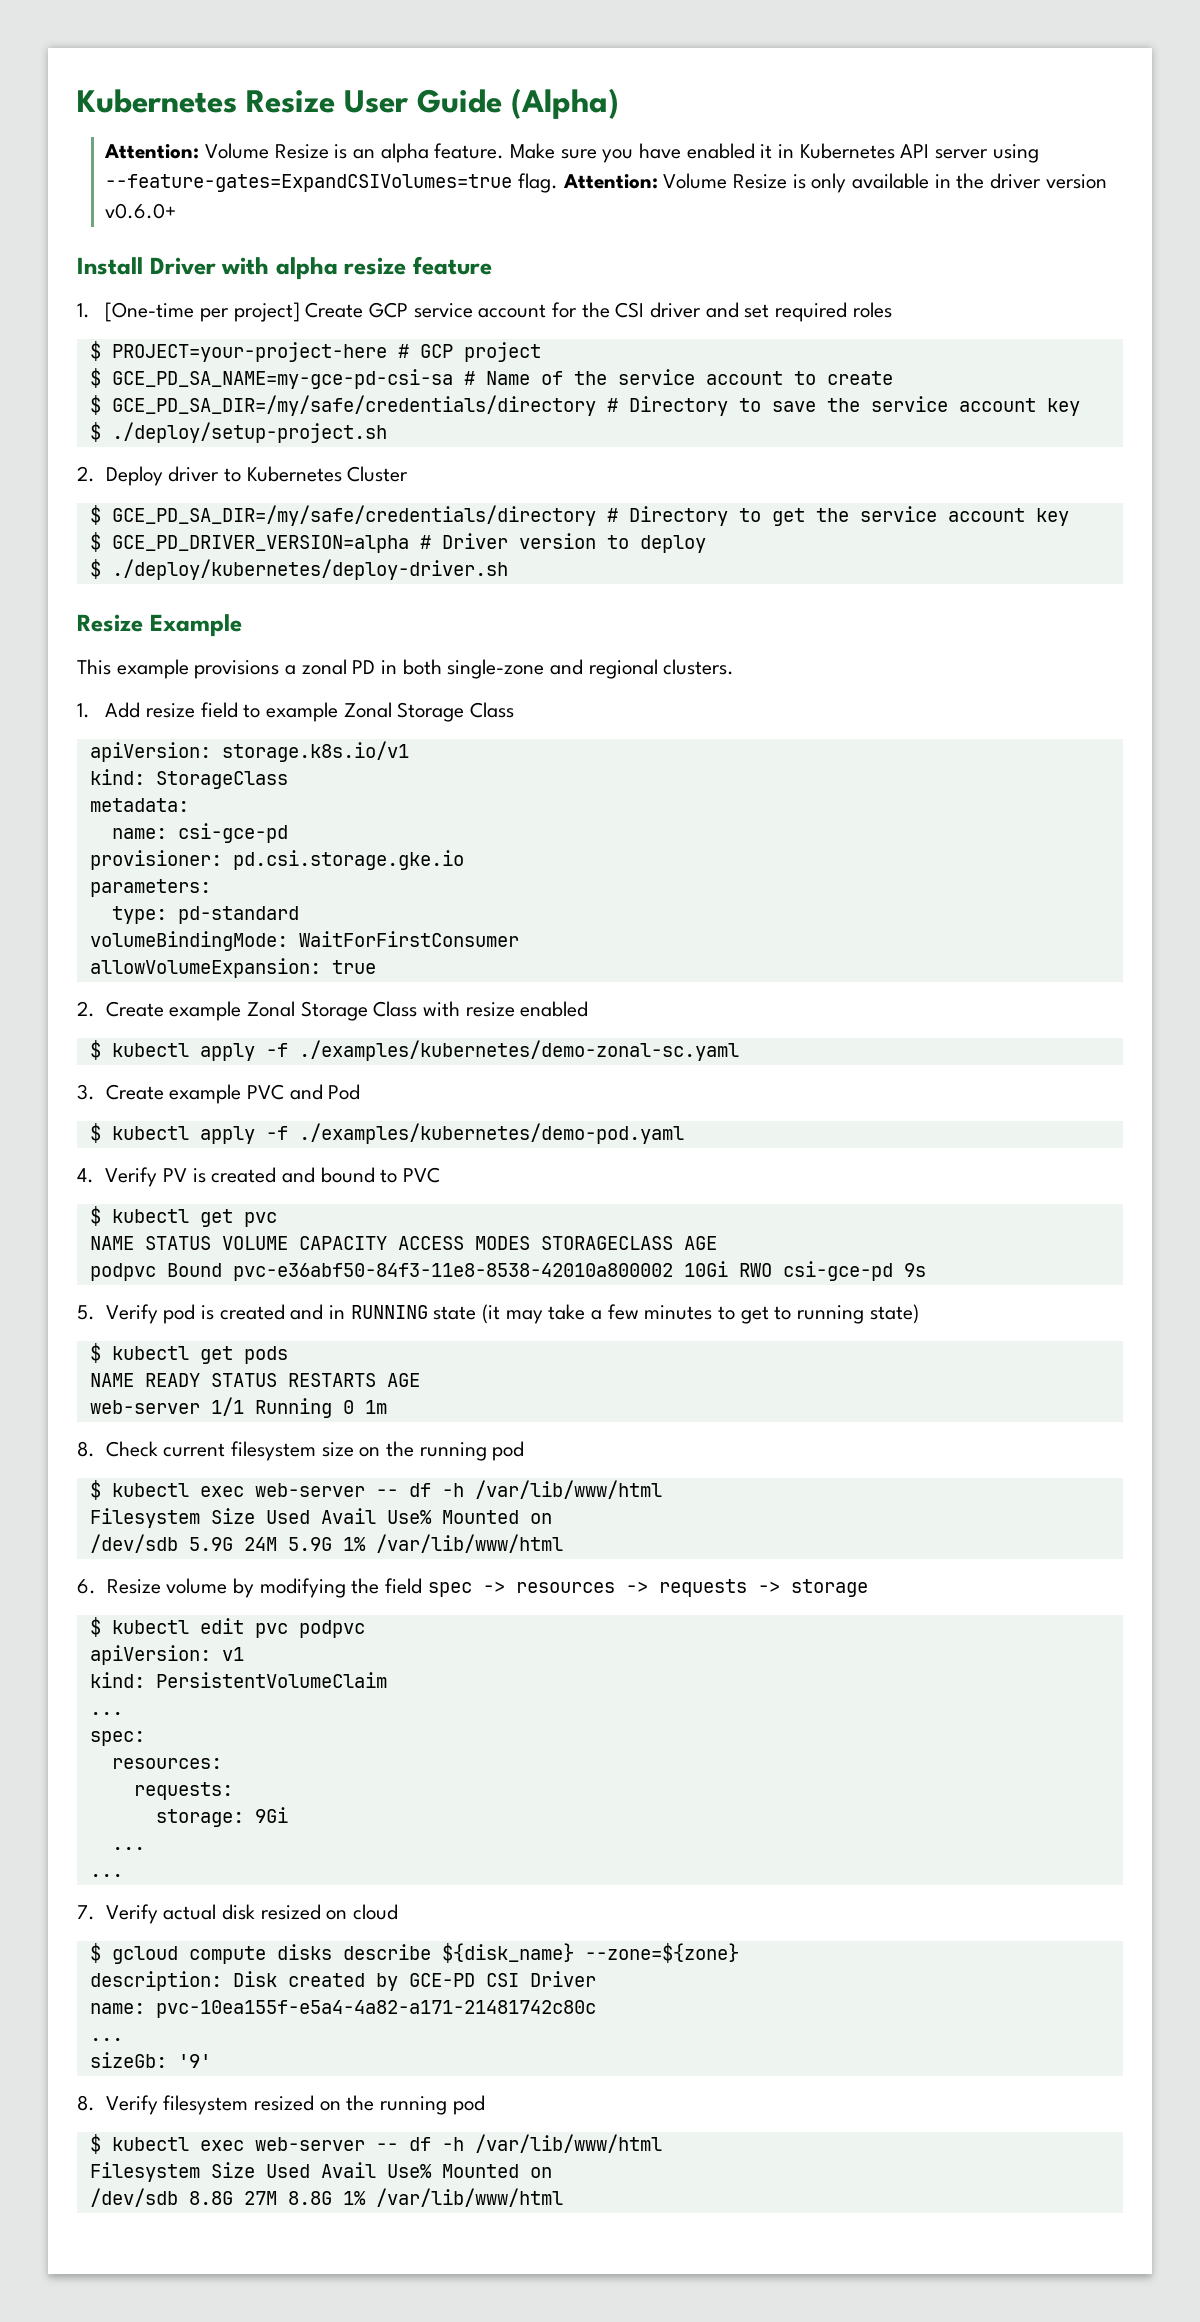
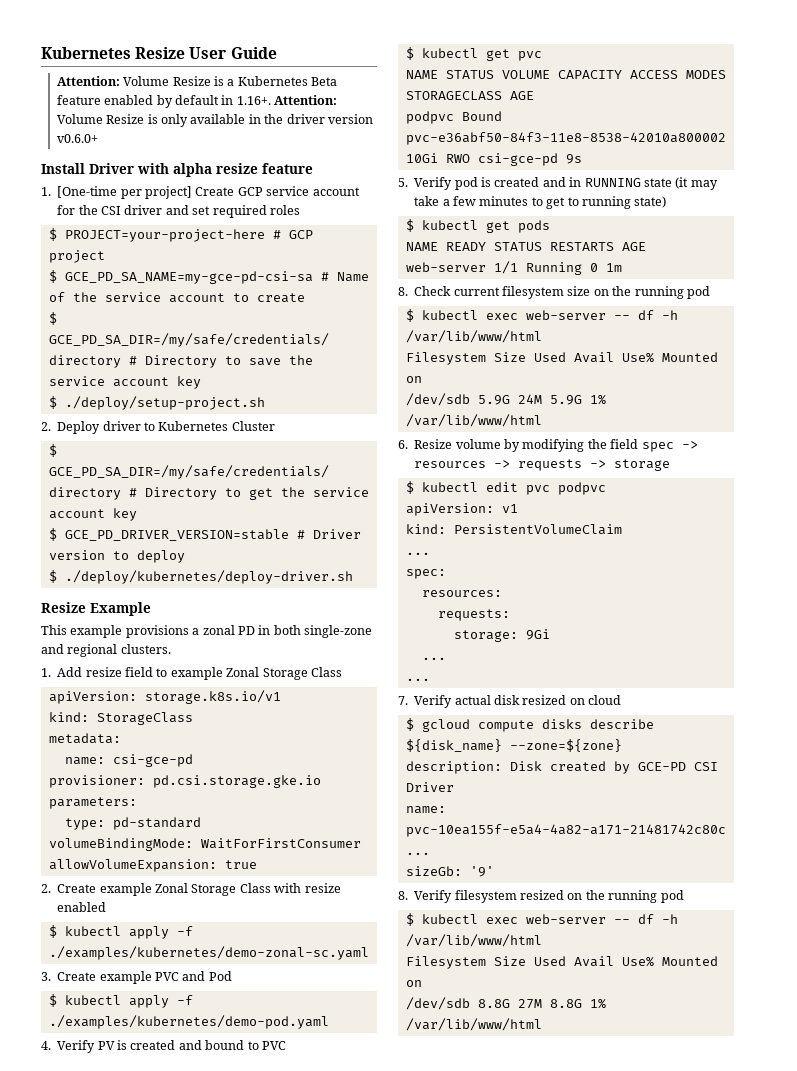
- Kubernetes Resize User Guide (Alpha)
- Attention: Volume Resize is an alpha feature. Make sure you have enabled it in Kubernetes API server using --feature-gates=ExpandCSIVolumes=true flag. Attention: Volume Resize is only available in the driver version v0.6.0+
+ Kubernetes Resize User Guide
+ Attention: Volume Resize is a Kubernetes Beta feature enabled by default in 1.16+. Attention: Volume Resize is only available in the driver version v0.6.0+
- $ GCE_PD_DRIVER_VERSION=alpha # Driver version to deploy
+ $ GCE_PD_DRIVER_VERSION=stable # Driver version to deploy

